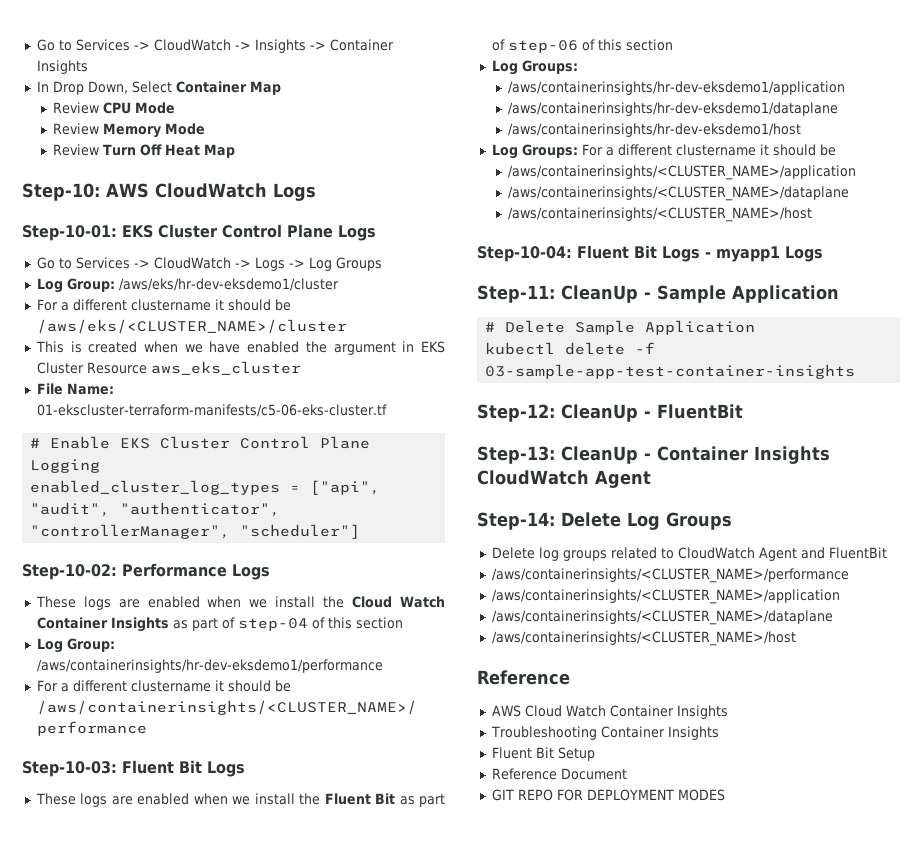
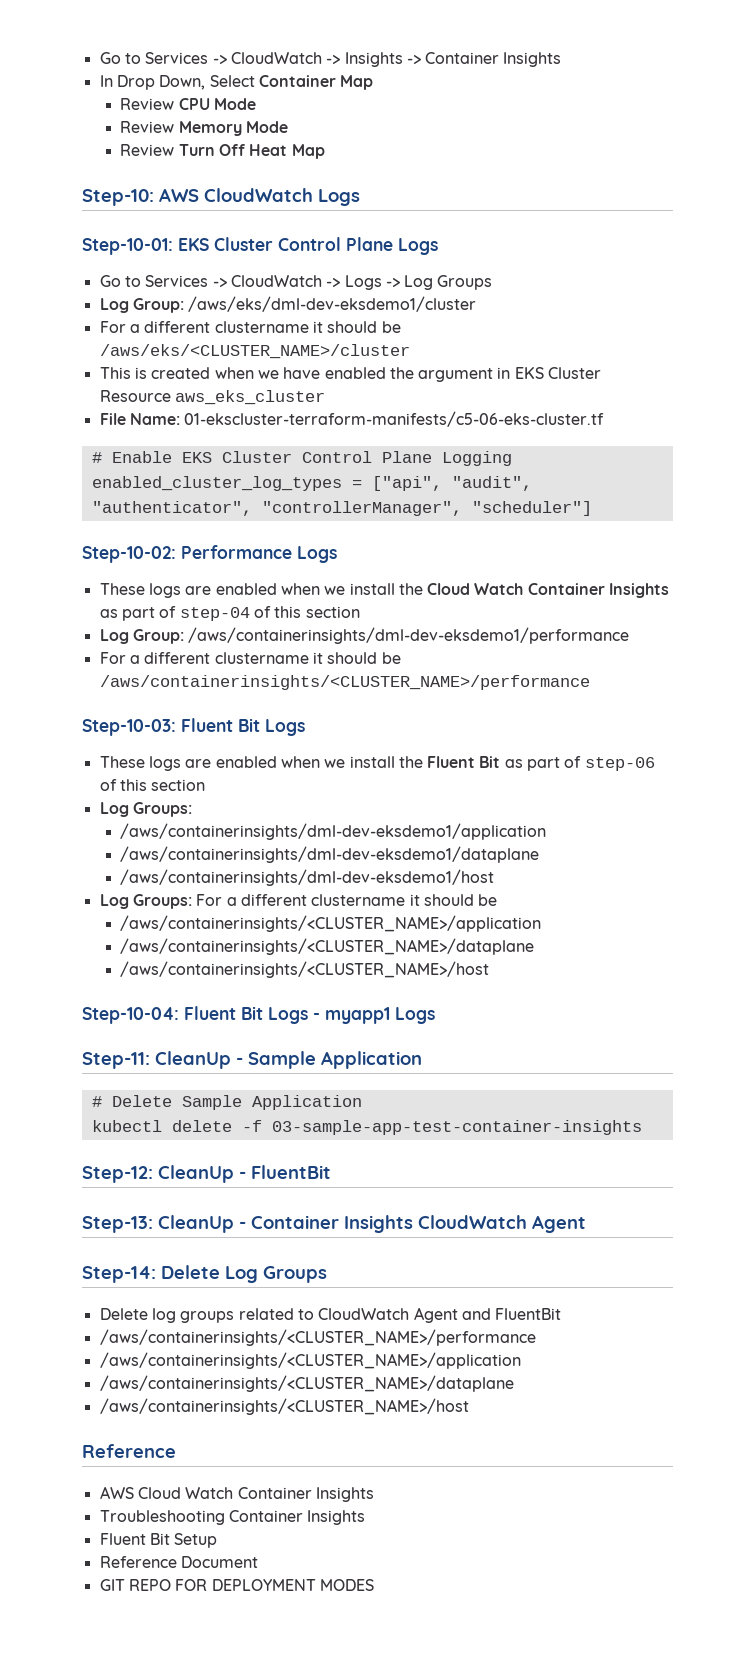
- Log Group: /aws/eks/hr-dev-eksdemo1/cluster
+ Log Group: /aws/eks/dml-dev-eksdemo1/cluster
- Log Group: /aws/containerinsights/hr-dev-eksdemo1/performance
+ Log Group: /aws/containerinsights/dml-dev-eksdemo1/performance
- /aws/containerinsights/hr-dev-eksdemo1/application
- /aws/containerinsights/hr-dev-eksdemo1/dataplane
- /aws/containerinsights/hr-dev-eksdemo1/host
+ /aws/containerinsights/dml-dev-eksdemo1/application
+ /aws/containerinsights/dml-dev-eksdemo1/dataplane
+ /aws/containerinsights/dml-dev-eksdemo1/host

